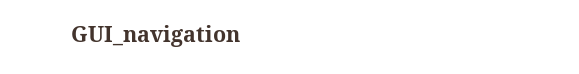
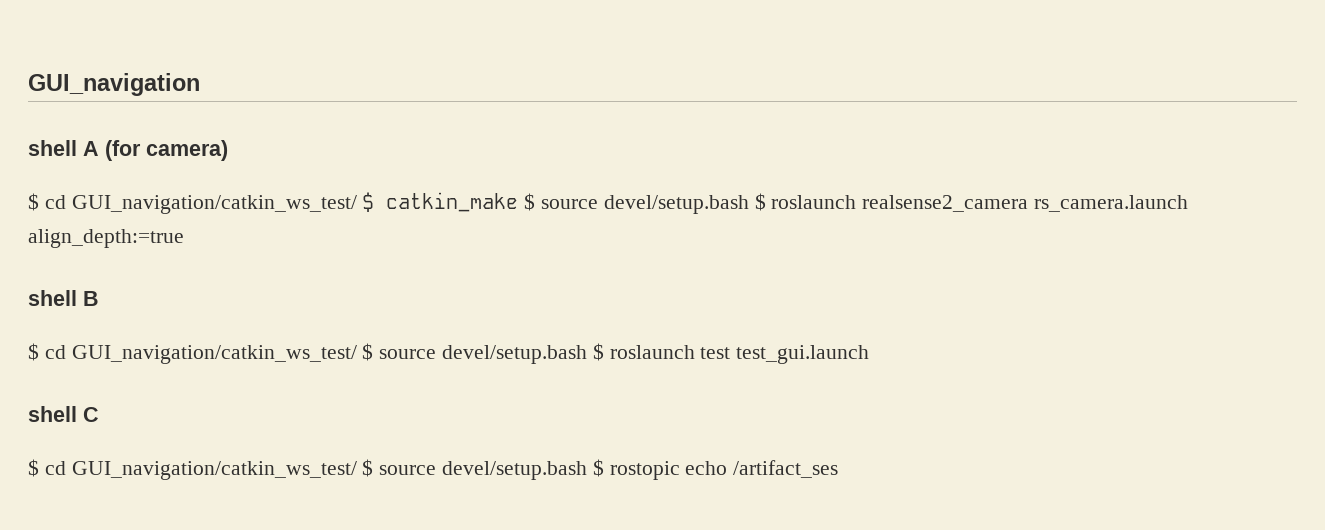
+ shell A (for camera)
+ $ cd GUI_navigation/catkin_ws_test/ $ catkin_make $ source devel/setup.bash $ roslaunch realsense2_camera rs_camera.launch align_depth:=true
+ shell B
+ $ cd GUI_navigation/catkin_ws_test/ $ source devel/setup.bash $ roslaunch test test_gui.launch
+ shell C
+ $ cd GUI_navigation/catkin_ws_test/ $ source devel/setup.bash $ rostopic echo /artifact_ses

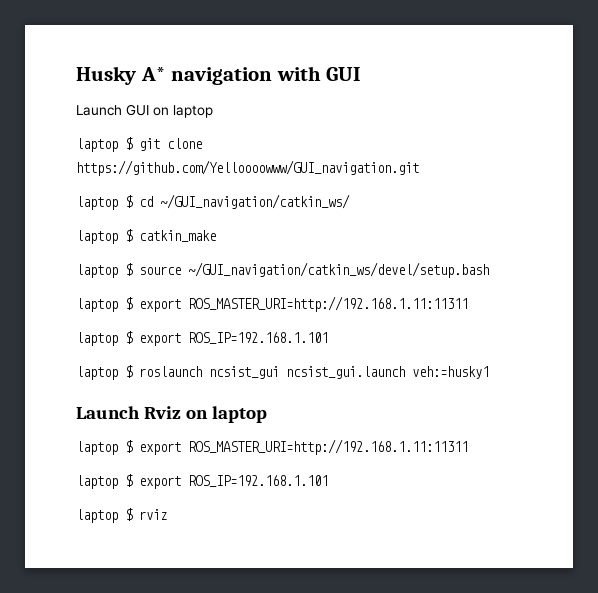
- GUI_navigation
- shell A (for camera)
- $ cd GUI_navigation/catkin_ws_test/ $ catkin_make $ source devel/setup.bash $ roslaunch realsense2_camera rs_camera.launch align_depth:=true
- shell B
- $ cd GUI_navigation/catkin_ws_test/ $ source devel/setup.bash $ roslaunch test test_gui.launch
- shell C
- $ cd GUI_navigation/catkin_ws_test/ $ source devel/setup.bash $ rostopic echo /artifact_ses
+ Husky A* navigation with GUI
+ Launch GUI on laptop
+ laptop $ git clone https://github.com/Yelloooowww/GUI_navigation.git
+ laptop $ cd ~/GUI_navigation/catkin_ws/
+ laptop $ catkin_make
+ laptop $ source ~/GUI_navigation/catkin_ws/devel/setup.bash
+ laptop $ export ROS_MASTER_URI=http://192.168.1.11:11311
+ laptop $ export ROS_IP=192.168.1.101
+ laptop $ roslaunch ncsist_gui ncsist_gui.launch veh:=husky1
+ Launch Rviz on laptop
+ laptop $ export ROS_MASTER_URI=http://192.168.1.11:11311
+ laptop $ export ROS_IP=192.168.1.101
+ laptop $ rviz

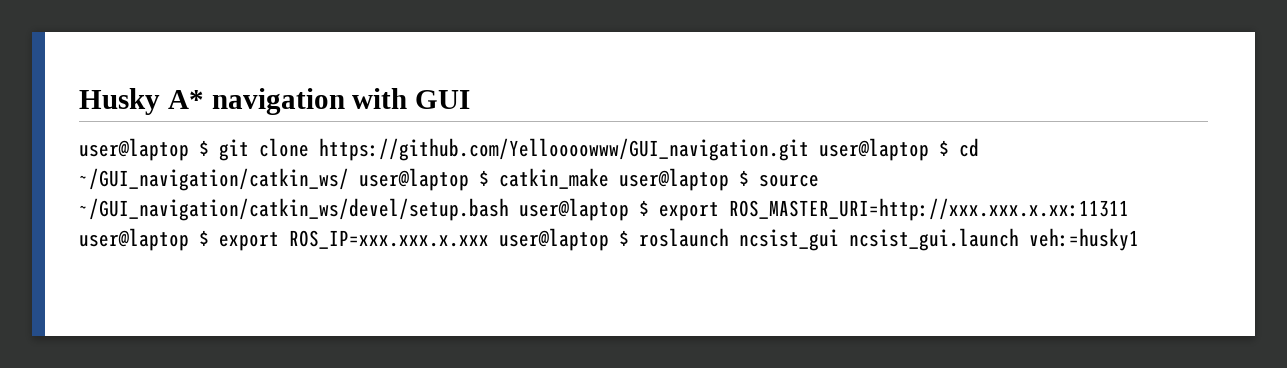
- Launch GUI on laptop
- laptop $ git clone https://github.com/Yelloooowww/GUI_navigation.git
- laptop $ cd ~/GUI_navigation/catkin_ws/
- laptop $ catkin_make
- laptop $ source ~/GUI_navigation/catkin_ws/devel/setup.bash
- laptop $ export ROS_MASTER_URI=http://192.168.1.11:11311
- laptop $ export ROS_IP=192.168.1.101
- laptop $ roslaunch ncsist_gui ncsist_gui.launch veh:=husky1
+ user@laptop $ git clone https://github.com/Yelloooowww/GUI_navigation.git user@laptop $ cd ~/GUI_navigation/catkin_ws/ user@laptop $ catkin_make user@laptop $ source ~/GUI_navigation/catkin_ws/devel/setup.bash user@laptop $ export ROS_MASTER_URI=http://xxx.xxx.x.xx:11311 user@laptop $ export ROS_IP=xxx.xxx.x.xxx user@laptop $ roslaunch ncsist_gui ncsist_gui.launch veh:=husky1
- Launch Rviz on laptop
- laptop $ export ROS_MASTER_URI=http://192.168.1.11:11311
- laptop $ export ROS_IP=192.168.1.101
- laptop $ rviz

